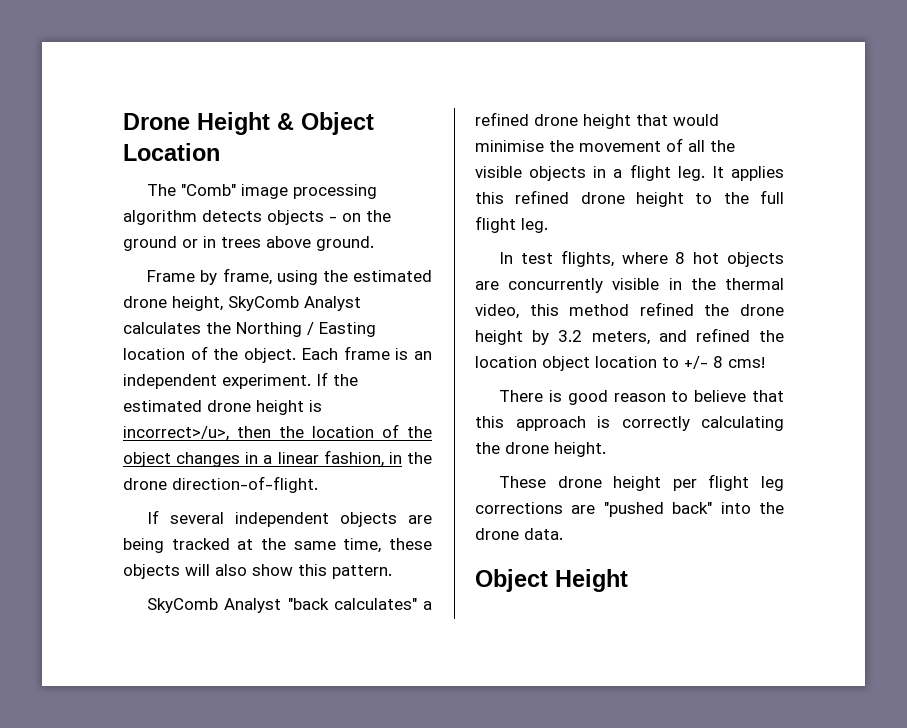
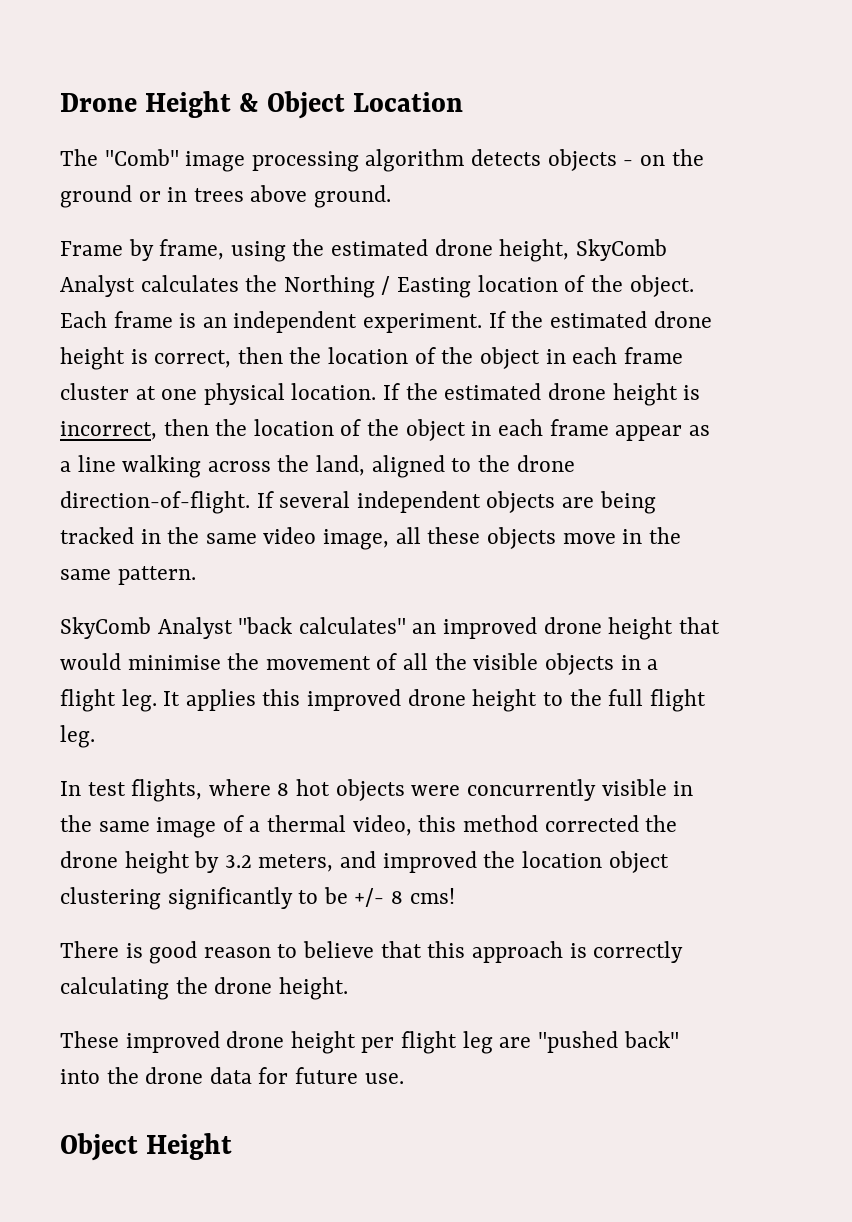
- If the estimated drone height is incorrect>/u>, then the location of the object changes in a linear fashion, in the drone direction-of-flight.
- If several independent objects are being tracked at the same time, these objects will also show this pattern.
+ If the estimated drone height is correct, then the location of the object in each frame cluster at one physical location. If the estimated drone height is incorrect, then the location of the object in each frame appear as a line walking across the land, aligned to the drone direction-of-flight. If several independent objects are being tracked in the same video image, all these objects move in the same pattern.
- SkyComb Analyst "back calculates" a refined drone height that would minimise the movement of all the visible objects in a flight leg.
+ SkyComb Analyst "back calculates" an improved drone height that would minimise the movement of all the visible objects in a flight leg.
- It applies this refined drone height to the full flight leg.
+ It applies this improved drone height to the full flight leg.
- In test flights, where 8 hot objects are concurrently visible in the thermal video, this method refined the drone height by 3.2 meters, and refined the location object location to +/- 8 cms!
+ In test flights, where 8 hot objects were concurrently visible in the same image of a thermal video, this method corrected the drone height by 3.2 meters, and improved the location object clustering significantly to be +/- 8 cms!
- These drone height per flight leg corrections are "pushed back" into the drone data.
+ These improved drone height per flight leg are "pushed back" into the drone data for future use.

